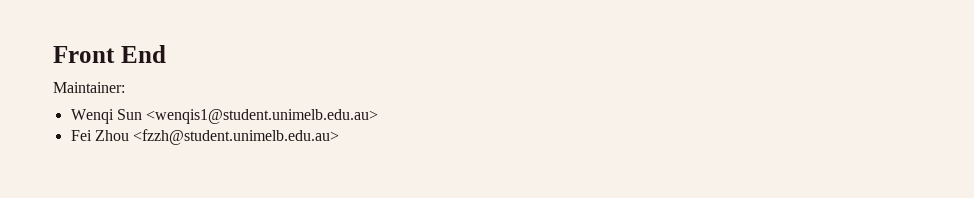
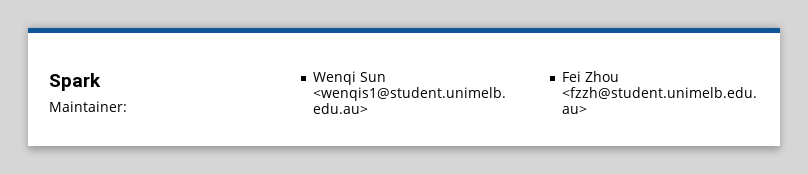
- Front End
+ Spark

